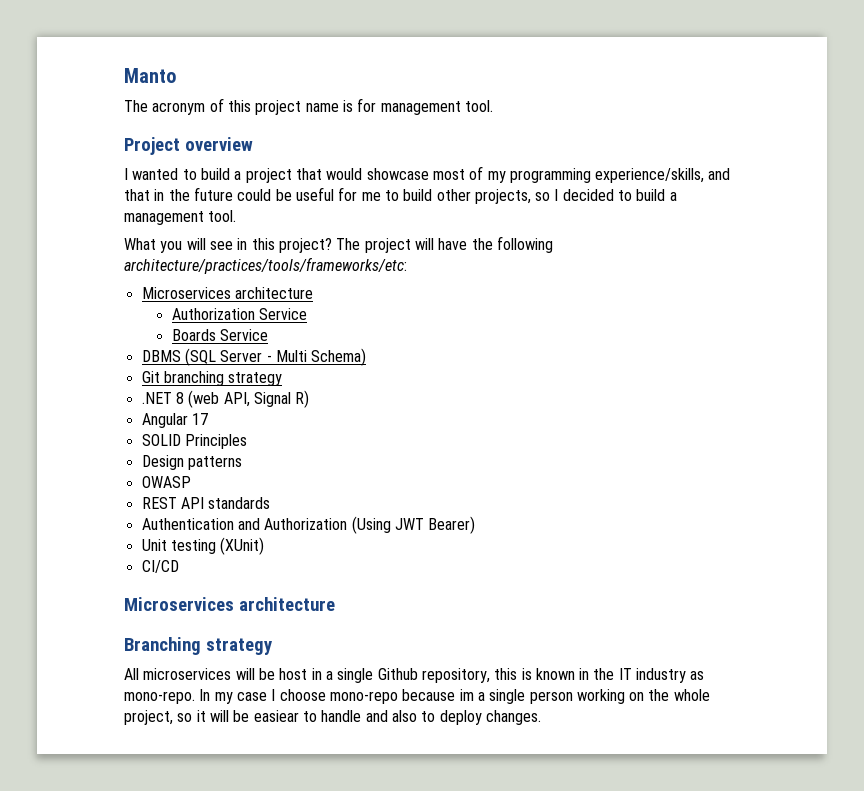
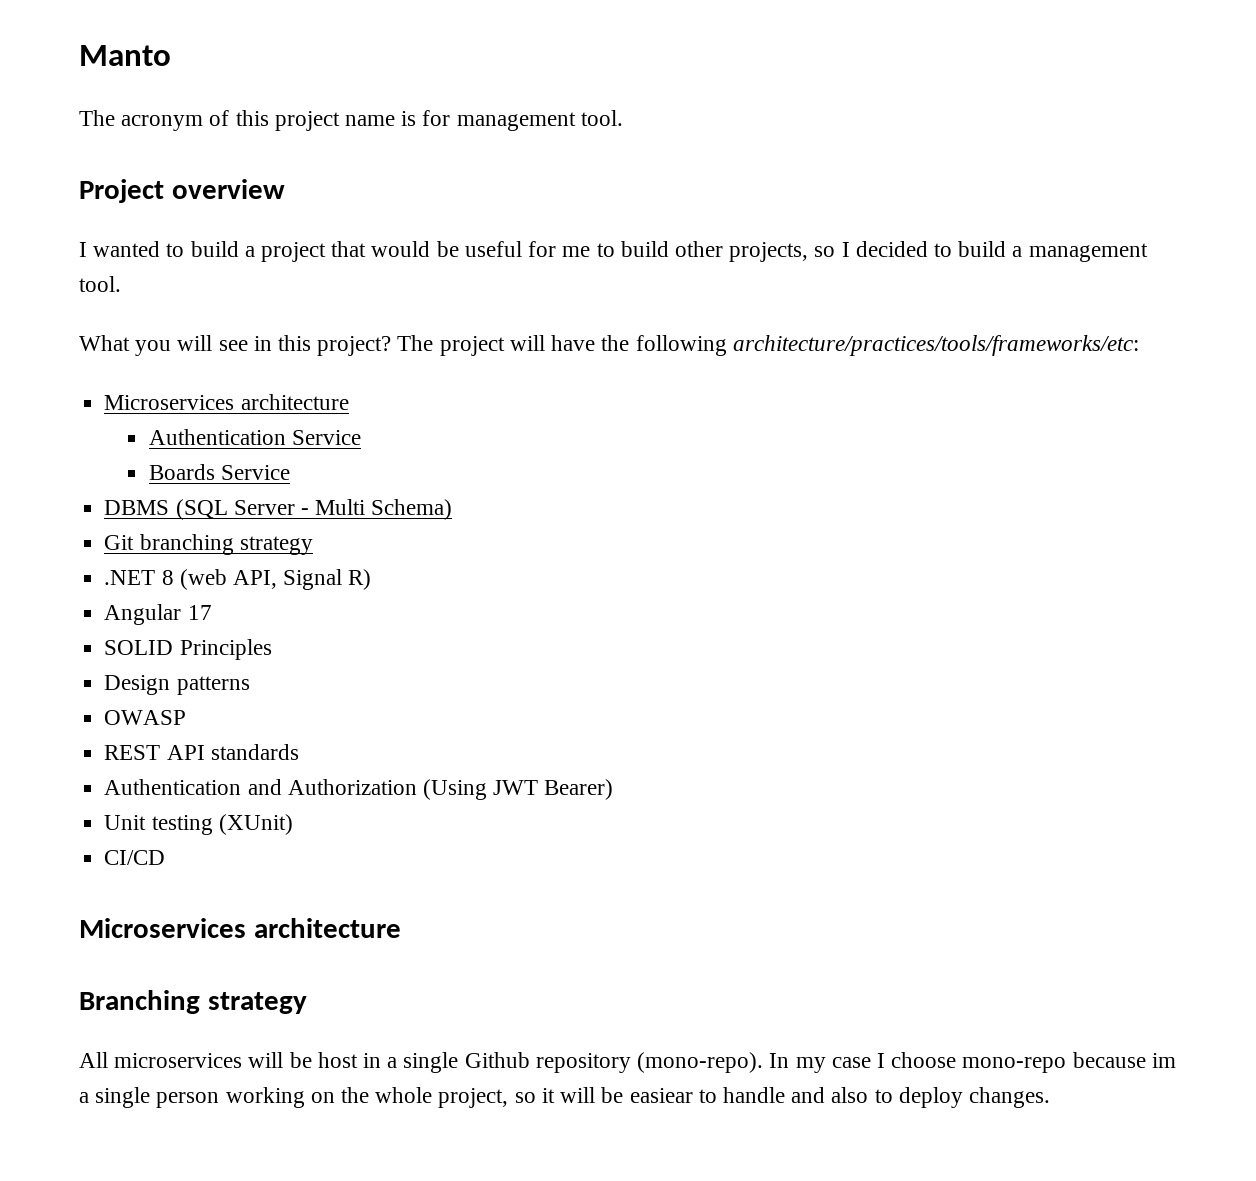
- I wanted to build a project that would showcase most of my programming experience/skills, and that in the future could be useful for me to build other projects, so I decided to build a management tool.
+ I wanted to build a project that would be useful for me to build other projects, so I decided to build a management tool.
- Authorization Service
+ Authentication Service
- All microservices will be host in a single Github repository, this is known in the IT industry as mono-repo.
+ All microservices will be host in a single Github repository (mono-repo).

